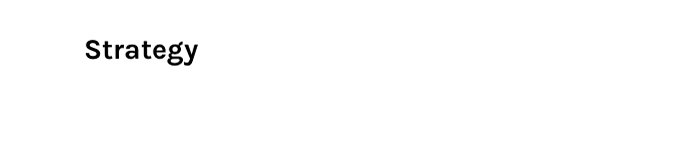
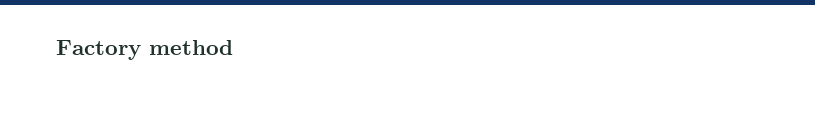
- Strategy
+ Factory method

